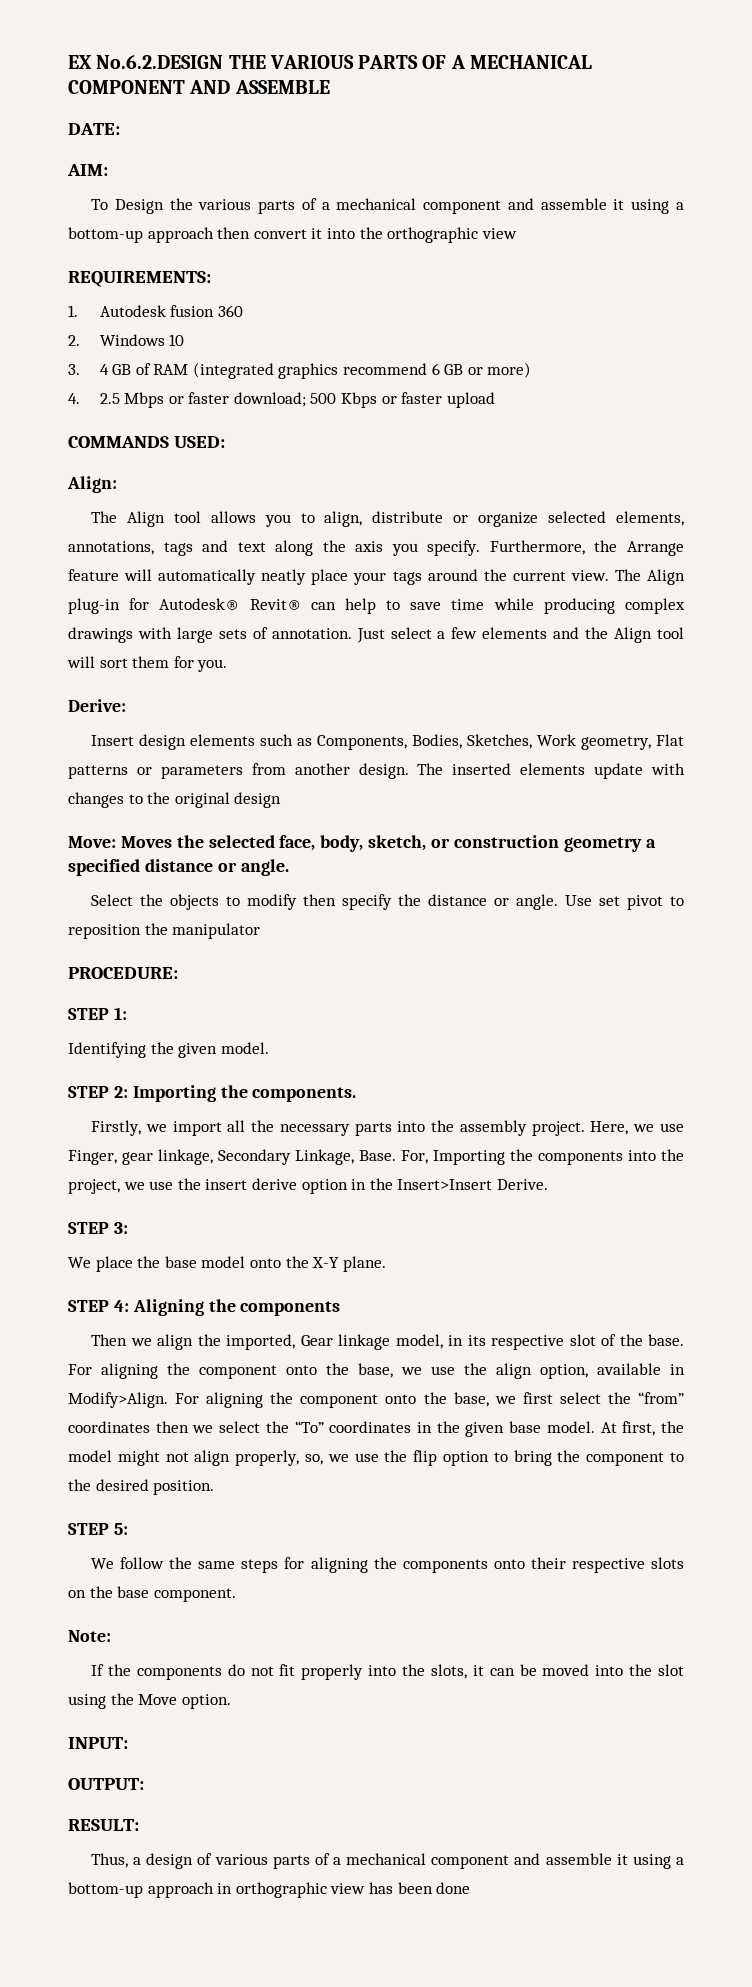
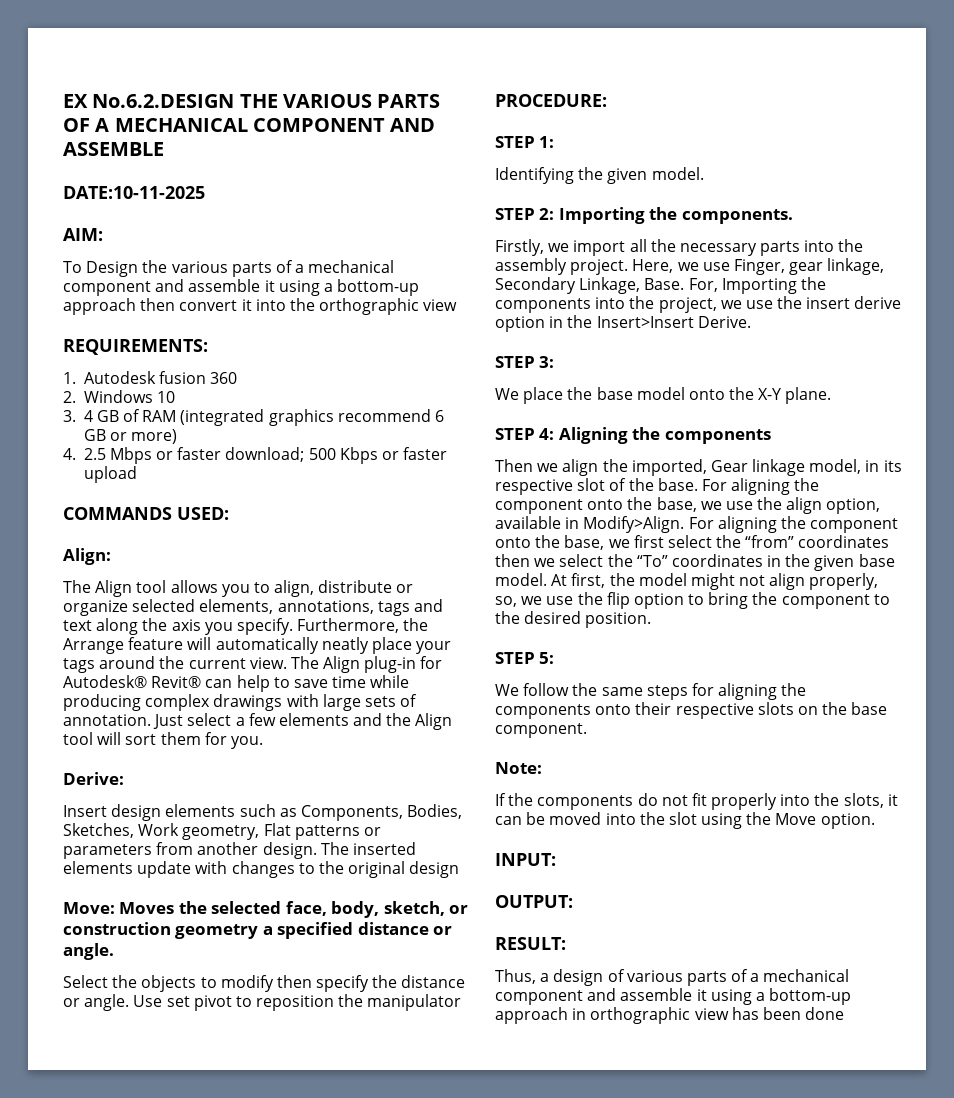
- DATE:
+ DATE:10-11-2025

